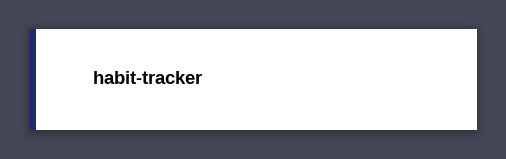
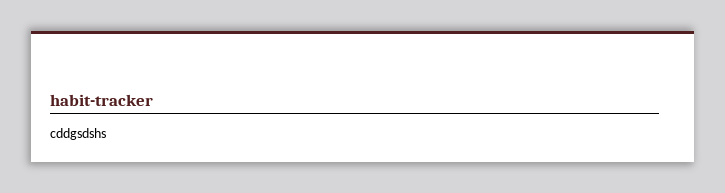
+ cddgsdshs

